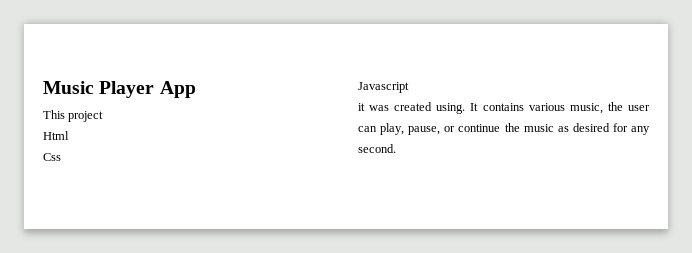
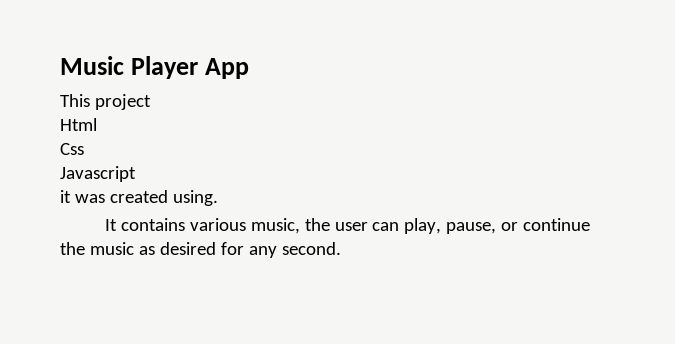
- it was created using. It contains various music, the user can play, pause, or continue the music as desired for any second.
+ it was created using.
+ It contains various music, the user can play, pause, or continue the music as desired for any second.

